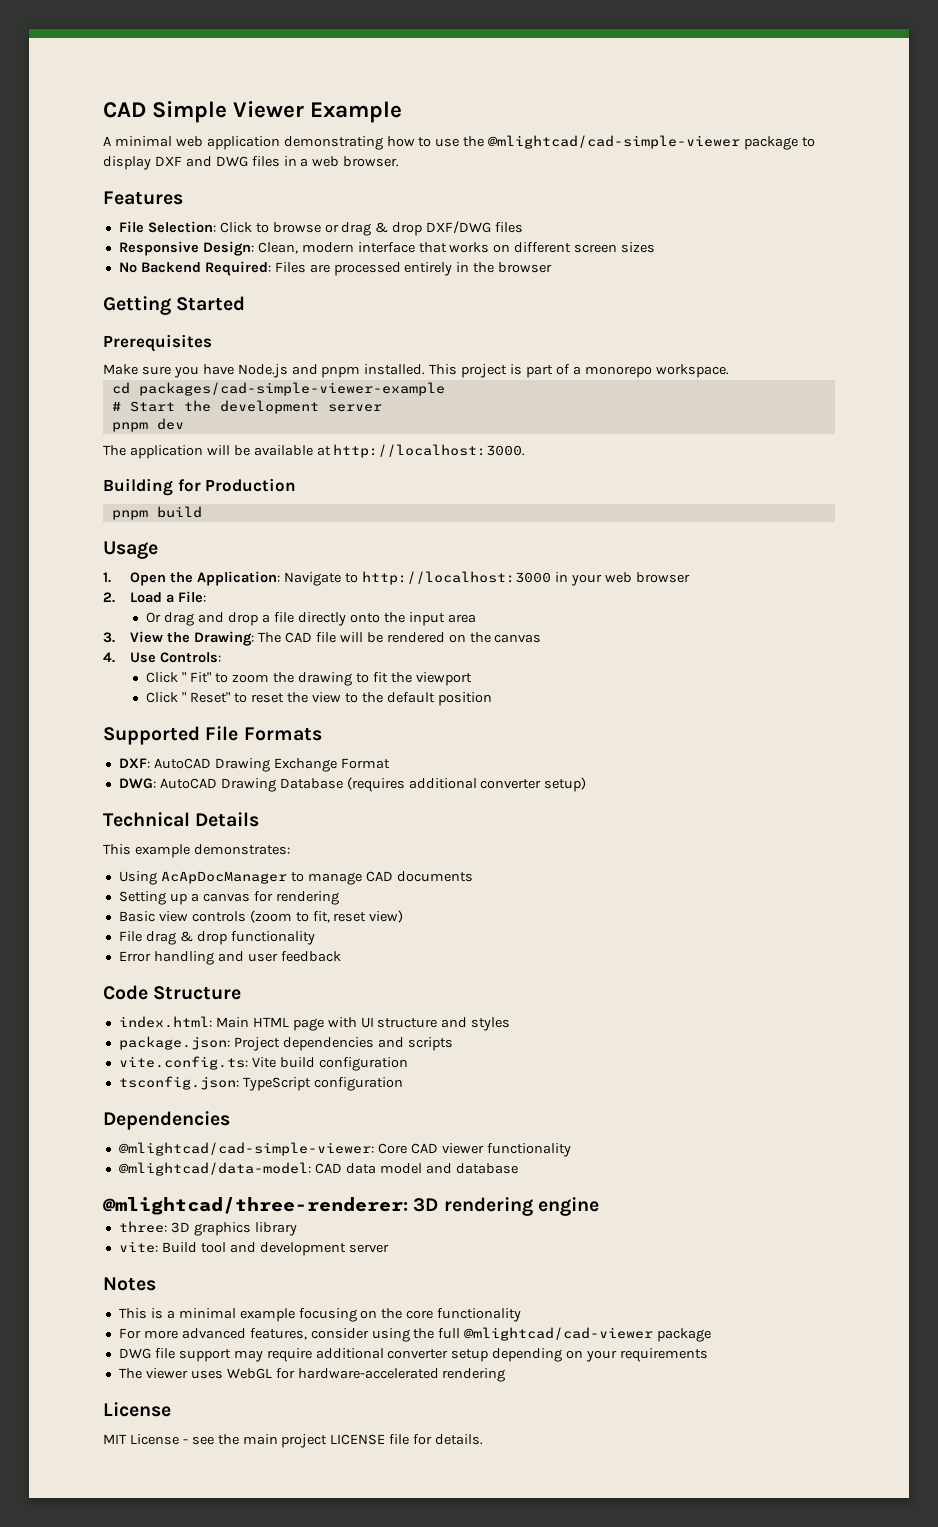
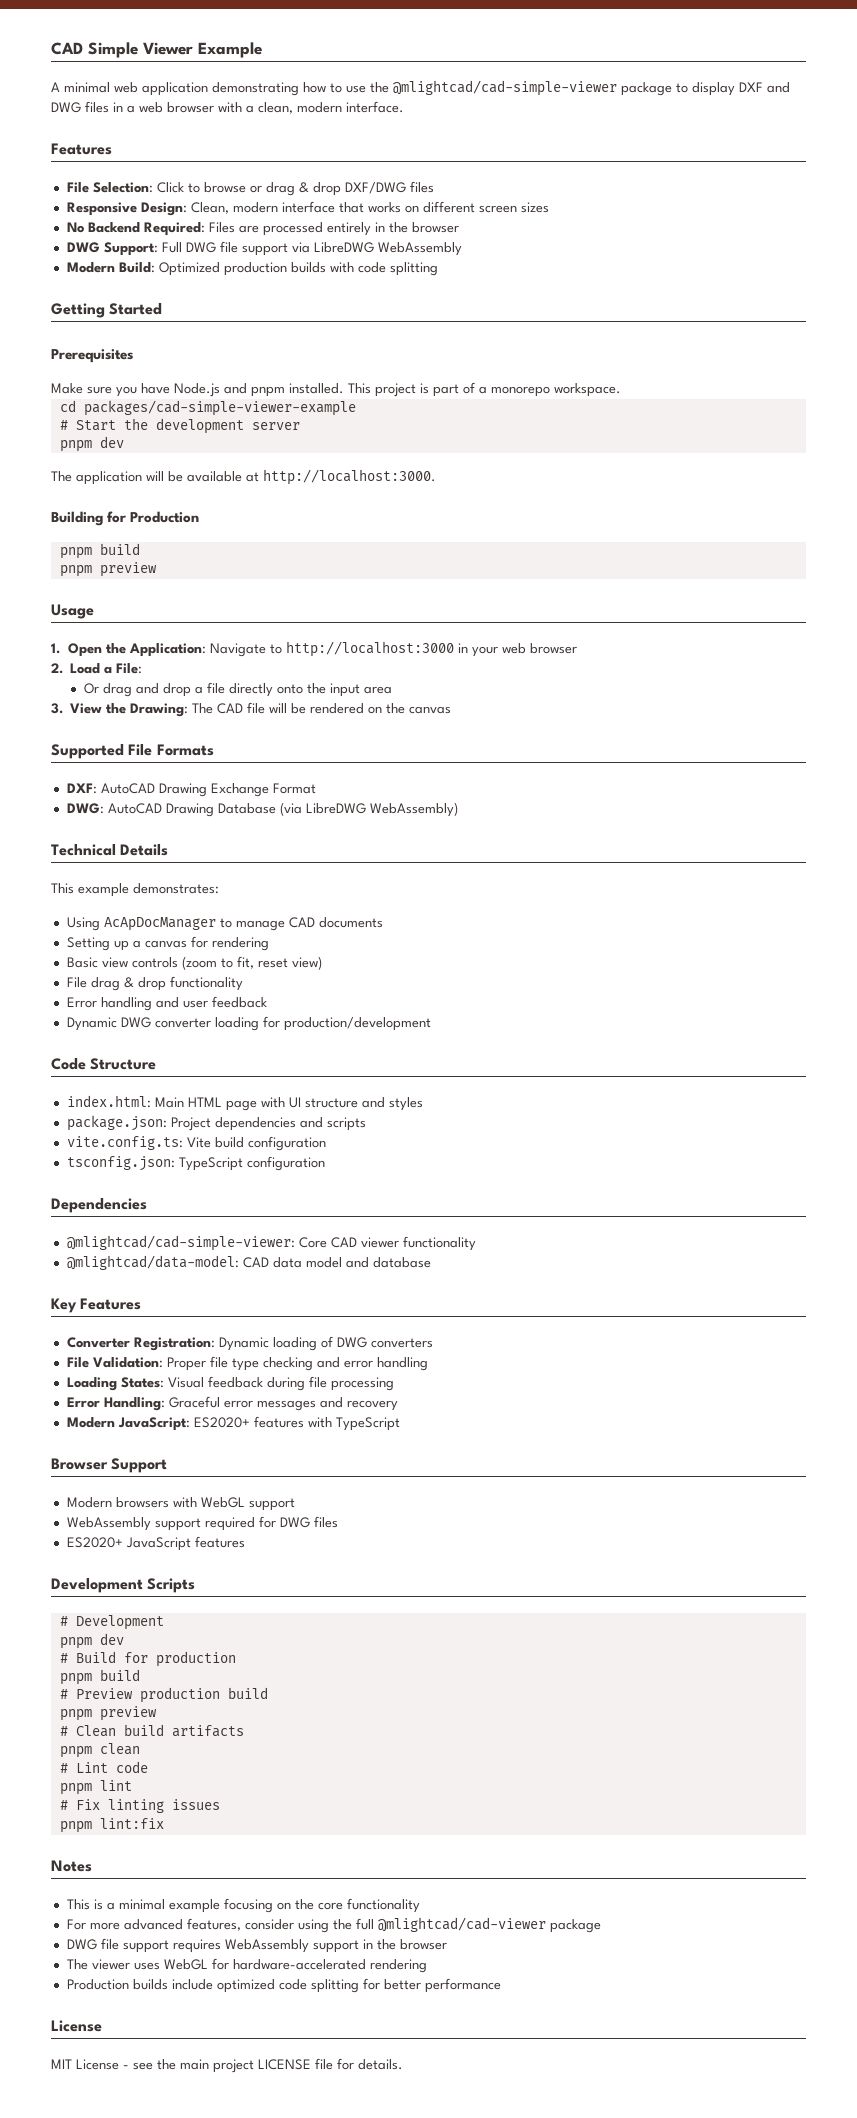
- A minimal web application demonstrating how to use the @mlightcad/cad-simple-viewer package to display DXF and DWG files in a web browser.
+ A minimal web application demonstrating how to use the @mlightcad/cad-simple-viewer package to display DXF and DWG files in a web browser with a clean, modern interface.
+ DWG Support: Full DWG file support via LibreDWG WebAssembly
+ Modern Build: Optimized production builds with code splitting
  Building for Production
  pnpm build
+ pnpm preview
- 4. Use Controls:
- Click " Fit" to zoom the drawing to fit the viewport
- Click " Reset" to reset the view to the default position
- DWG: AutoCAD Drawing Database (requires additional converter setup)
+ DWG: AutoCAD Drawing Database (via LibreDWG WebAssembly)
+ Dynamic DWG converter loading for production/development
- @mlightcad/three-renderer: 3D rendering engine
- three: 3D graphics library
- vite: Build tool and development server
+ Key Features
+ Converter Registration: Dynamic loading of DWG converters
+ File Validation: Proper file type checking and error handling
+ Loading States: Visual feedback during file processing
+ Error Handling: Graceful error messages and recovery
+ Modern JavaScript: ES2020+ features with TypeScript
+ Browser Support
+ Modern browsers with WebGL support
+ WebAssembly support required for DWG files
+ ES2020+ JavaScript features
+ Development Scripts
+ # Development
+ pnpm dev
+ # Build for production
+ pnpm build
+ # Preview production build
+ pnpm preview
+ # Clean build artifacts
+ pnpm clean
+ # Lint code
+ pnpm lint
+ # Fix linting issues
+ pnpm lint:fix
- DWG file support may require additional converter setup depending on your requirements
+ DWG file support requires WebAssembly support in the browser
+ Production builds include optimized code splitting for better performance

